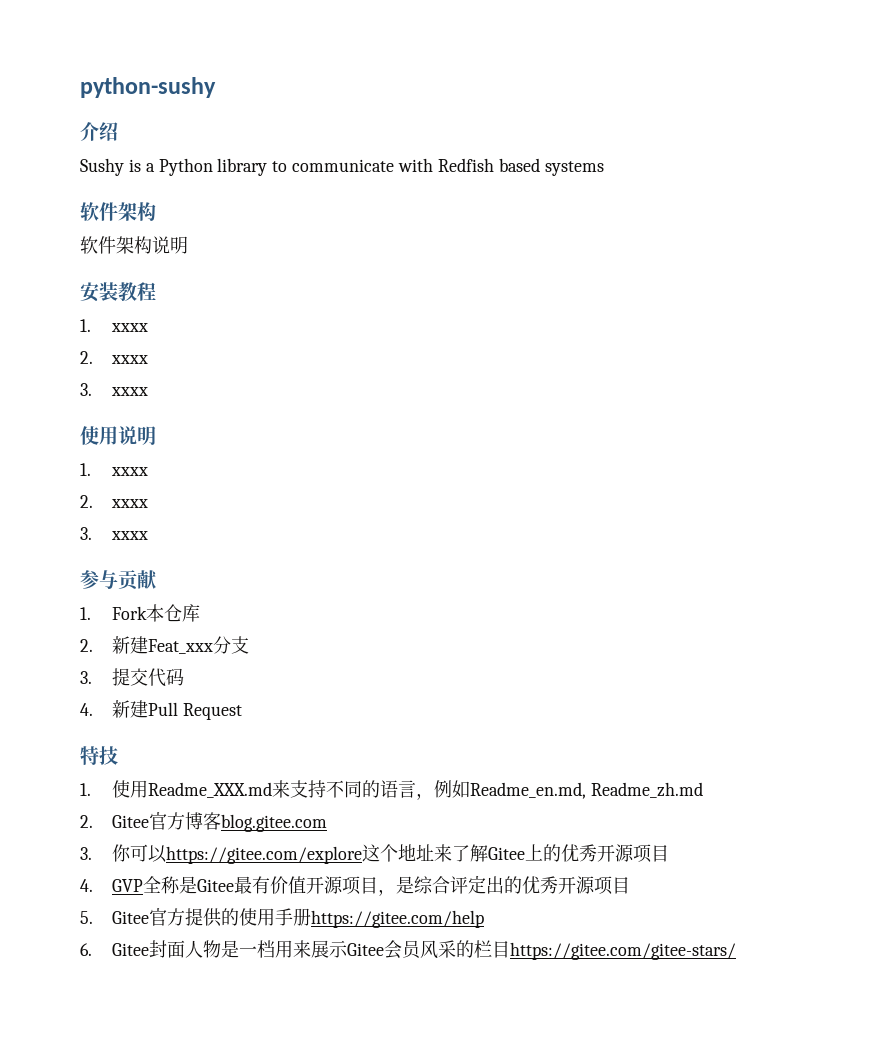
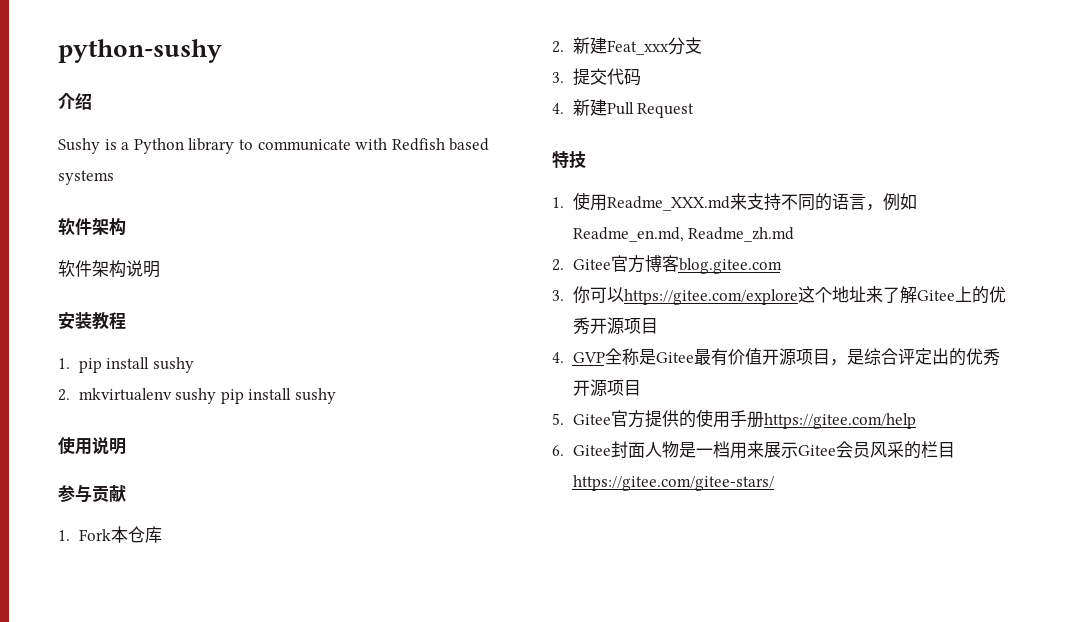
  安装教程
- 1. xxxx
- 2. xxxx
- 3. xxxx
+ 1. pip install sushy
+ 2. mkvirtualenv sushy pip install sushy
  使用说明
- 1. xxxx
- 2. xxxx
- 3. xxxx

